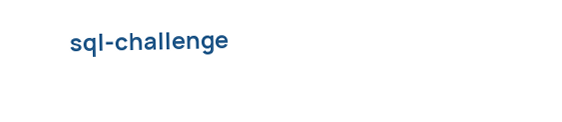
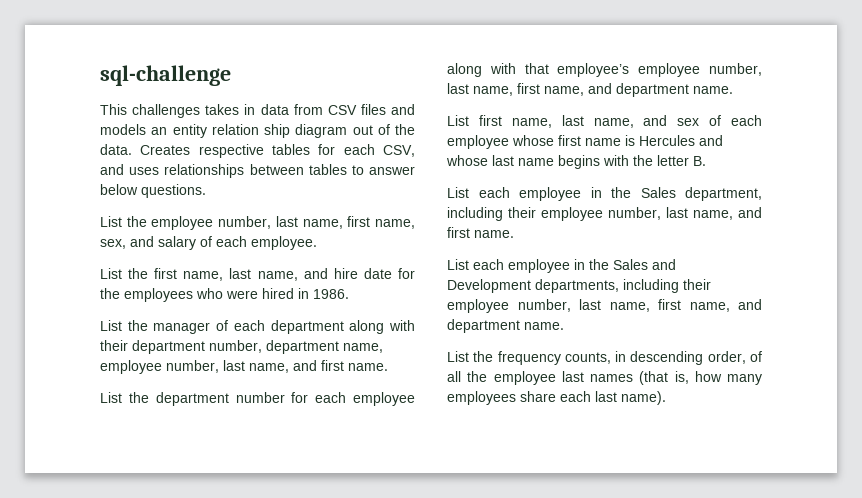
+ This challenges takes in data from CSV files and models an entity relation ship diagram out of the data. Creates respective tables for each CSV, and uses relationships between tables to answer below questions.
+ List the employee number, last name, first name, sex, and salary of each employee.
+ List the first name, last name, and hire date for the employees who were hired in 1986.
+ List the manager of each department along with their department number, department name, employee number, last name, and first name.
+ List the department number for each employee along with that employee’s employee number, last name, first name, and department name.
+ List first name, last name, and sex of each employee whose first name is Hercules and whose last name begins with the letter B.
+ List each employee in the Sales department, including their employee number, last name, and first name.
+ List each employee in the Sales and Development departments, including their employee number, last name, first name, and department name.
+ List the frequency counts, in descending order, of all the employee last names (that is, how many employees share each last name).

